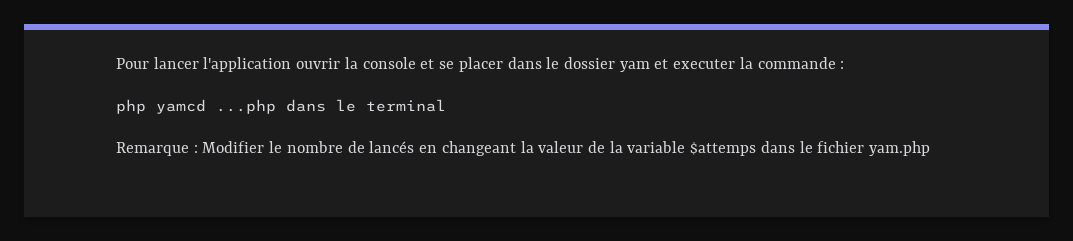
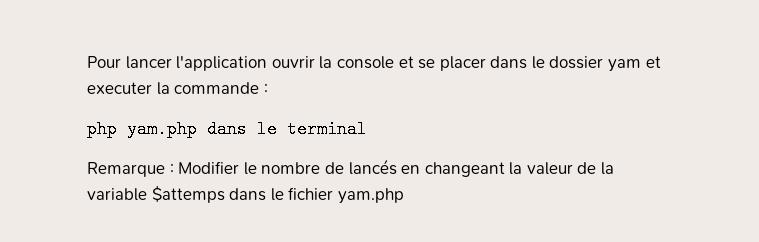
- php yamcd ...php dans le terminal
+ php yam.php dans le terminal

